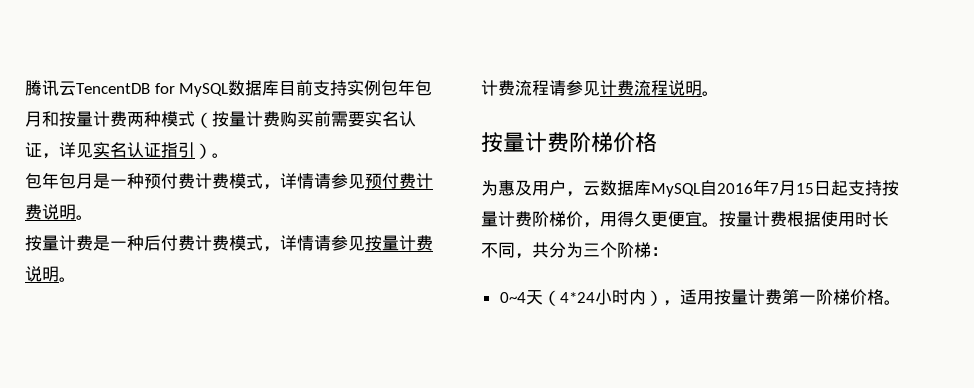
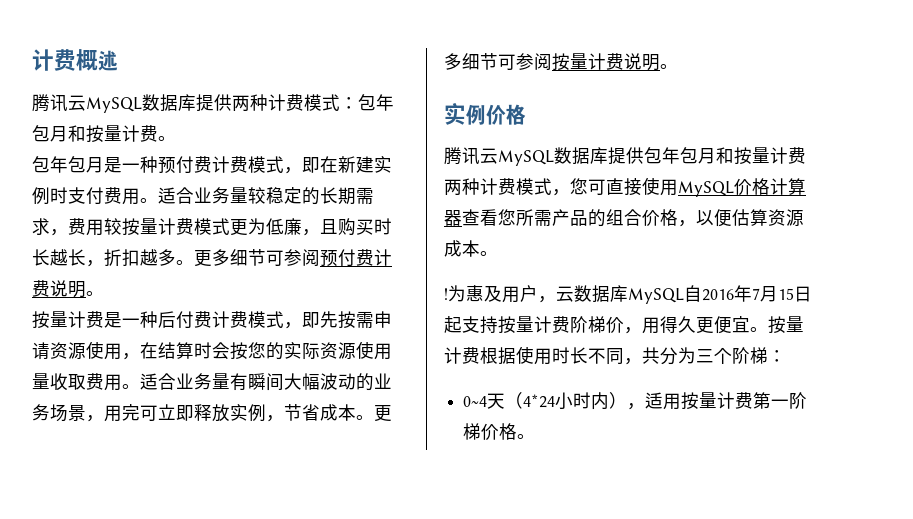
- 腾讯云TencentDB for MySQL数据库目前支持实例包年包月和按量计费两种模式（按量计费购买前需要实名认证，详见实名认证指引）。
+ 计费概述
+ 腾讯云MySQL数据库提供两种计费模式：包年包月和按量计费。
- 包年包月是一种预付费计费模式，详情请参见预付费计费说明。
+ 包年包月是一种预付费计费模式，即在新建实例时支付费用。适合业务量较稳定的长期需求，费用较按量计费模式更为低廉，且购买时长越长，折扣越多。更多细节可参阅预付费计费说明。
- 按量计费是一种后付费计费模式，详情请参见按量计费说明。
- 计费流程请参见计费流程说明。
- 按量计费阶梯价格
- 为惠及用户，云数据库MySQL自2016年7月15日起支持按量计费阶梯价，用得久更便宜。
+ 按量计费是一种后付费计费模式，即先按需申请资源使用，在结算时会按您的实际资源使用量收取费用。适合业务量有瞬间大幅波动的业务场景，用完可立即释放实例，节省成本。更多细节可参阅按量计费说明。
+ 实例价格
+ 腾讯云MySQL数据库提供包年包月和按量计费两种计费模式，您可直接使用MySQL价格计算器查看您所需产品的组合价格，以便估算资源成本。
+ !为惠及用户，云数据库MySQL自2016年7月15日起支持按量计费阶梯价，用得久更便宜。

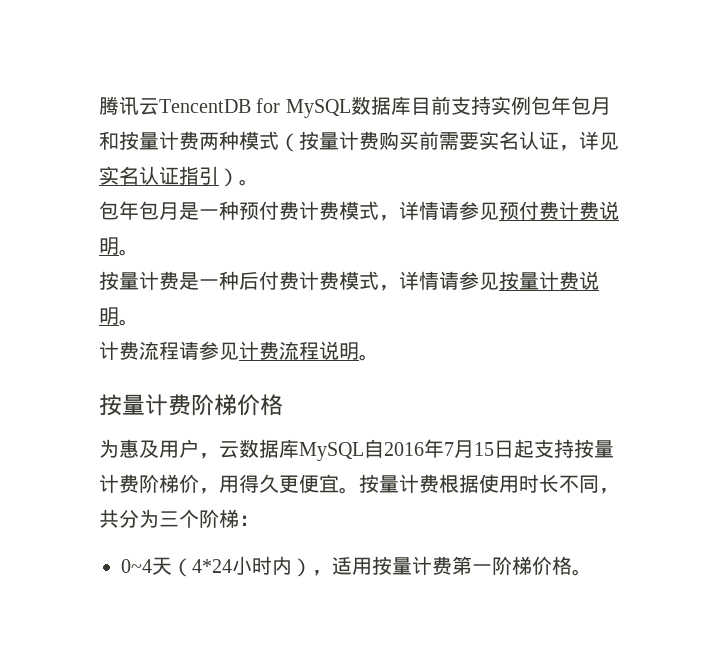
- 计费概述
- 腾讯云MySQL数据库提供两种计费模式：包年包月和按量计费。
+ 腾讯云TencentDB for MySQL数据库目前支持实例包年包月和按量计费两种模式（按量计费购买前需要实名认证，详见实名认证指引）。
- 包年包月是一种预付费计费模式，即在新建实例时支付费用。适合业务量较稳定的长期需求，费用较按量计费模式更为低廉，且购买时长越长，折扣越多。更多细节可参阅预付费计费说明。
+ 包年包月是一种预付费计费模式，详情请参见预付费计费说明。
- 按量计费是一种后付费计费模式，即先按需申请资源使用，在结算时会按您的实际资源使用量收取费用。适合业务量有瞬间大幅波动的业务场景，用完可立即释放实例，节省成本。更多细节可参阅按量计费说明。
- 实例价格
- 腾讯云MySQL数据库提供包年包月和按量计费两种计费模式，您可直接使用MySQL价格计算器查看您所需产品的组合价格，以便估算资源成本。
- !为惠及用户，云数据库MySQL自2016年7月15日起支持按量计费阶梯价，用得久更便宜。
+ 按量计费是一种后付费计费模式，详情请参见按量计费说明。
+ 计费流程请参见计费流程说明。
+ 按量计费阶梯价格
+ 为惠及用户，云数据库MySQL自2016年7月15日起支持按量计费阶梯价，用得久更便宜。

